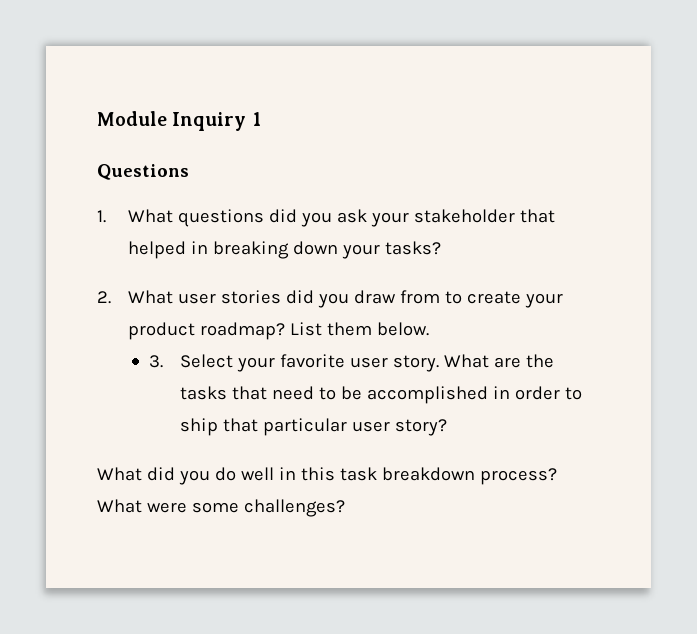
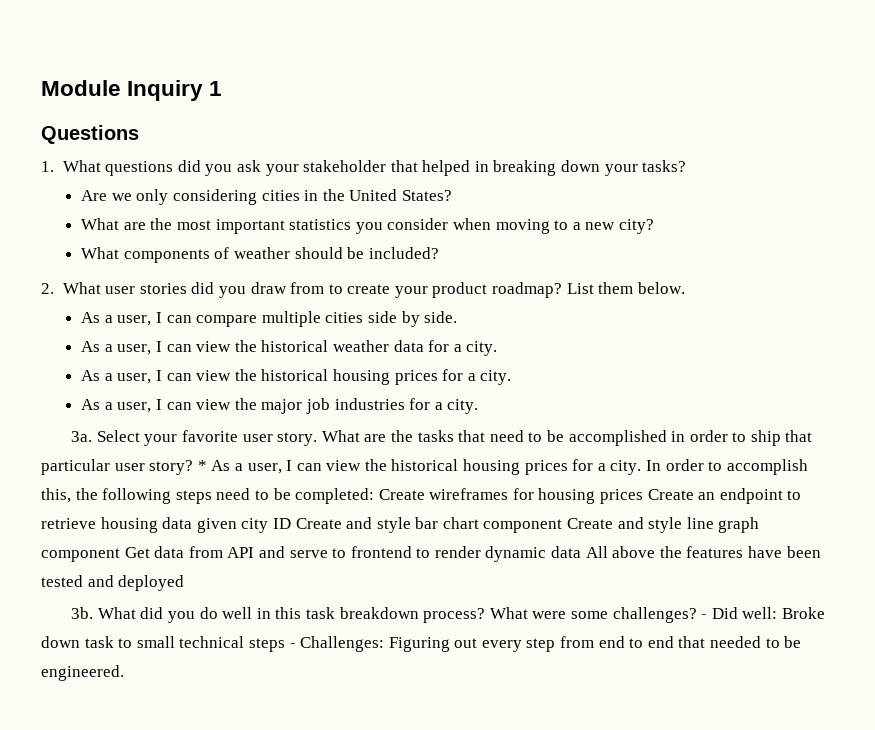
+ Are we only considering cities in the United States?
+ What are the most important statistics you consider when moving to a new city?
+ What components of weather should be included?
- 3. Select your favorite user story.
+ As a user, I can compare multiple cities side by side.
+ As a user, I can view the historical weather data for a city.
+ As a user, I can view the historical housing prices for a city.
+ As a user, I can view the major job industries for a city.
+ 3a. Select your favorite user story.
- What are the tasks that need to be accomplished in order to ship that particular user story?
- What did you do well in this task breakdown process?
+ What are the tasks that need to be accomplished in order to ship that particular user story? * As a user, I can view the historical housing prices for a city. In order to accomplish this, the following steps need to be completed: Create wireframes for housing prices Create an endpoint to retrieve housing data given city ID Create and style bar chart component Create and style line graph component Get data from API and serve to frontend to render dynamic data All above the features have been tested and deployed
+ 3b. What did you do well in this task breakdown process?
+ - Did well: Broke down task to small technical steps - Challenges: Figuring out every step from end to end that needed to be engineered.

